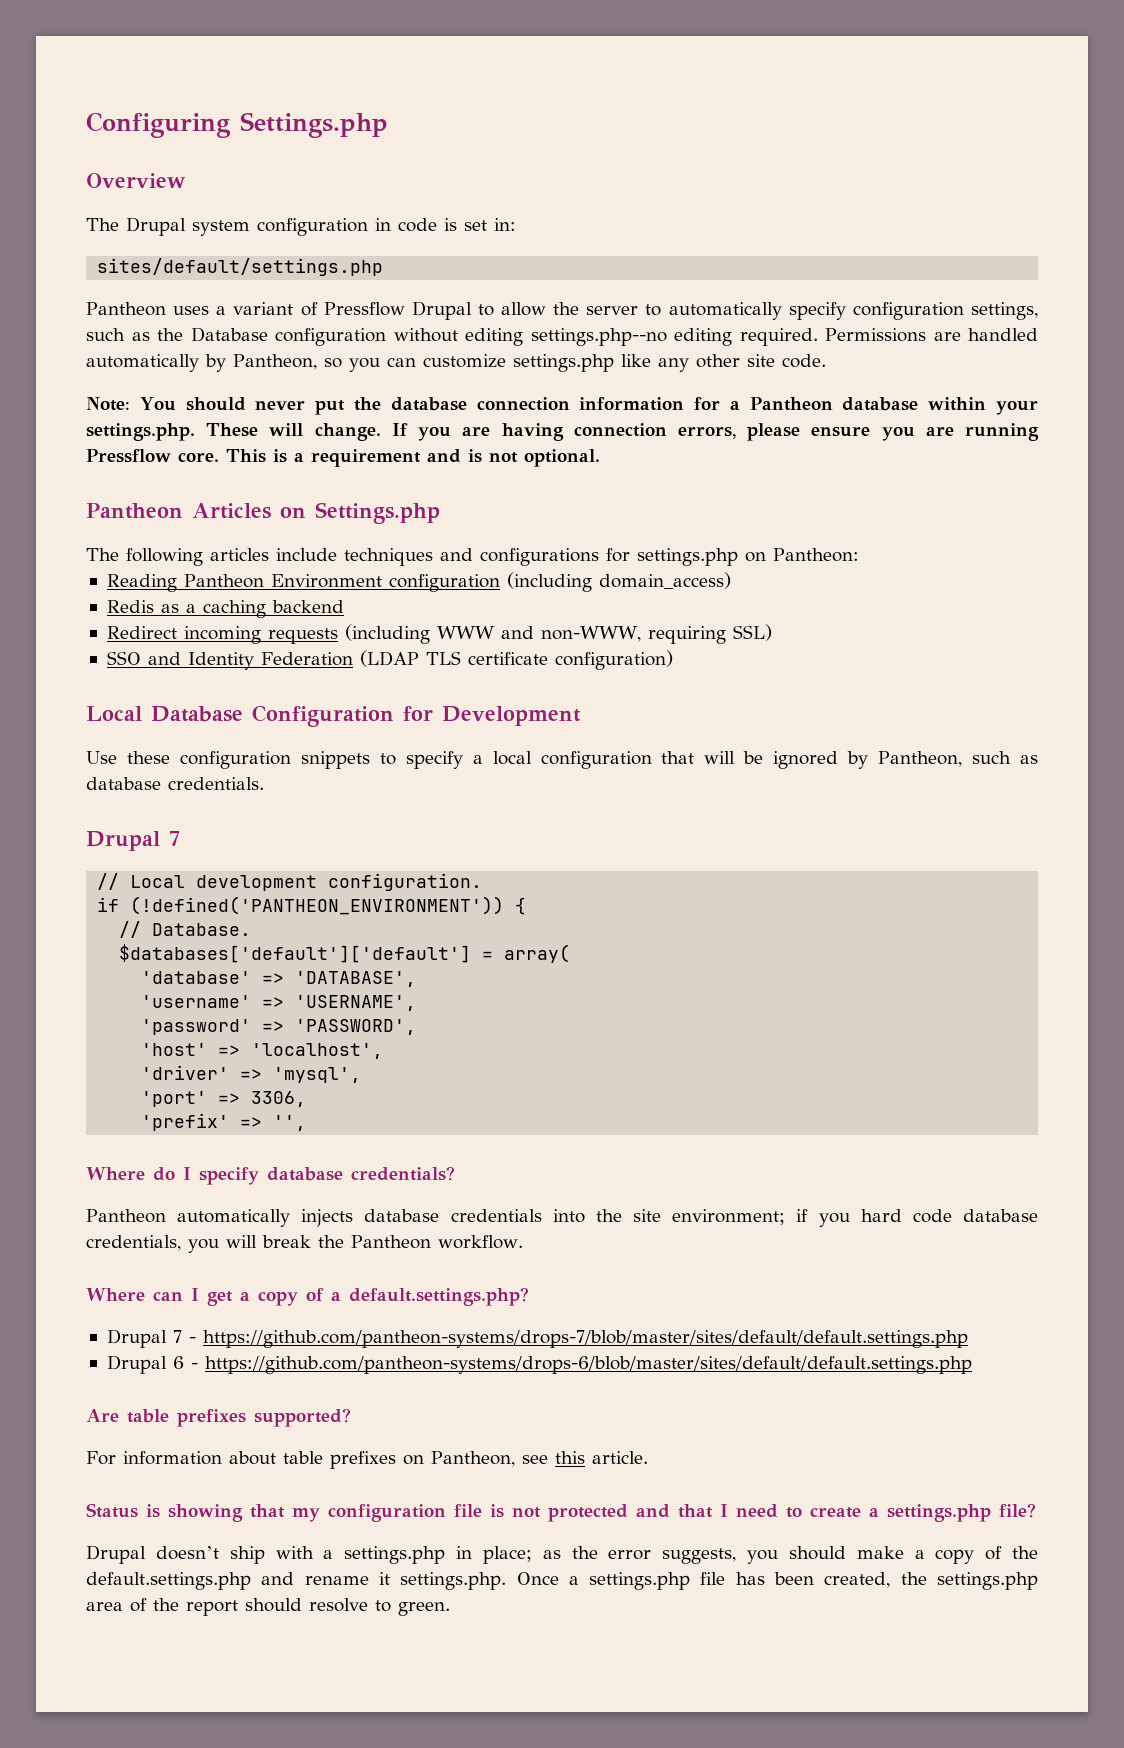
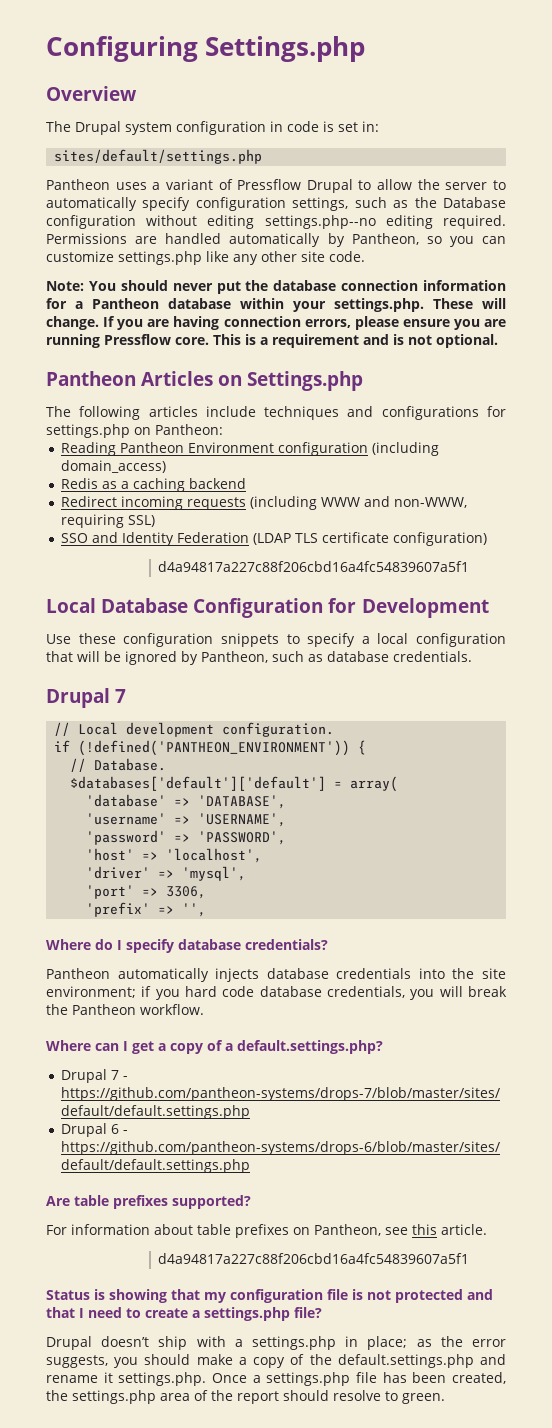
  SSO and Identity Federation (LDAP TLS certificate configuration)
+ d4a94817a227c88f206cbd16a4fc54839607a5f1
  For information about table prefixes on Pantheon, see this article.
+ d4a94817a227c88f206cbd16a4fc54839607a5f1

